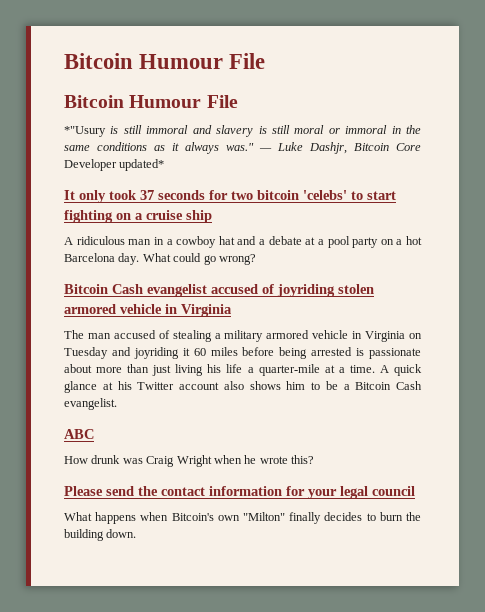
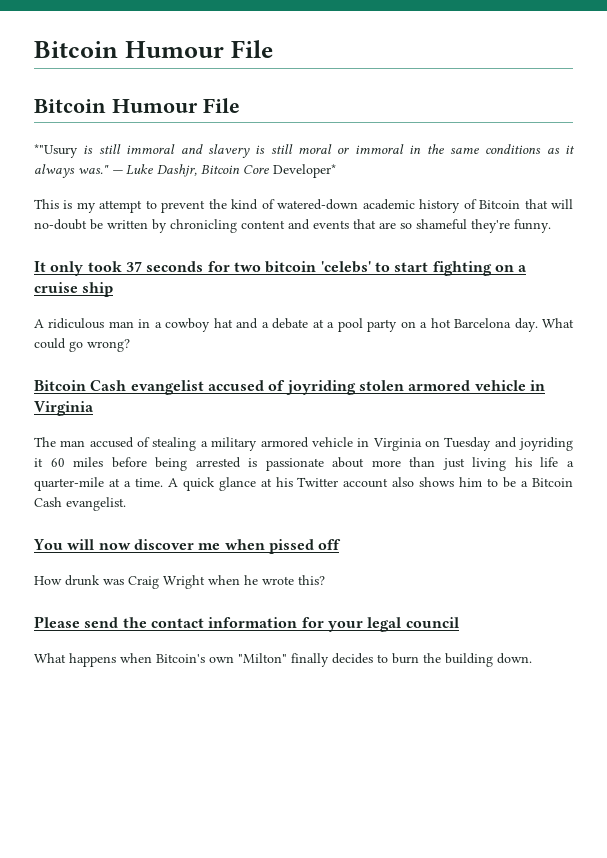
- — Luke Dashjr, Bitcoin Core Developer updated*
+ — Luke Dashjr, Bitcoin Core Developer*
+ This is my attempt to prevent the kind of watered-down academic history of Bitcoin that will no-doubt be written by chronicling content and events that are so shameful they're funny.
- ABC
+ You will now discover me when pissed off

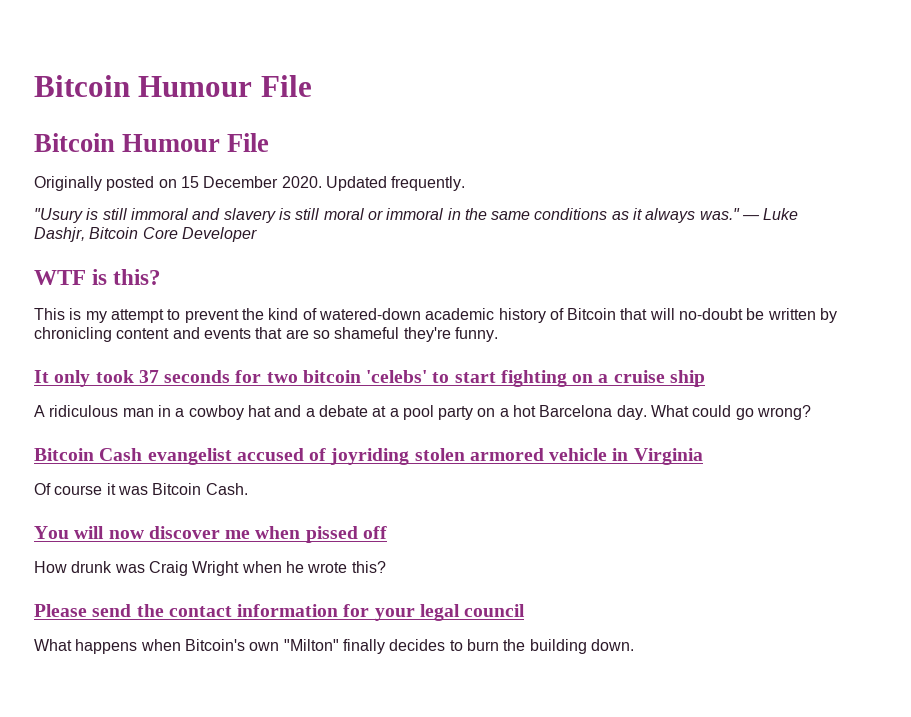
- *"Usury is still immoral and slavery is still moral or immoral in the same conditions as it always was."
+ Originally posted on 15 December 2020. Updated frequently.
+ "Usury is still immoral and slavery is still moral or immoral in the same conditions as it always was."
- — Luke Dashjr, Bitcoin Core Developer*
+ — Luke Dashjr, Bitcoin Core Developer
+ WTF is this?
- The man accused of stealing a military armored vehicle in Virginia on Tuesday and joyriding it 60 miles before being arrested is passionate about more than just living his life a quarter-mile at a time. A quick glance at his Twitter account also shows him to be a Bitcoin Cash evangelist.
+ Of course it was Bitcoin Cash.

